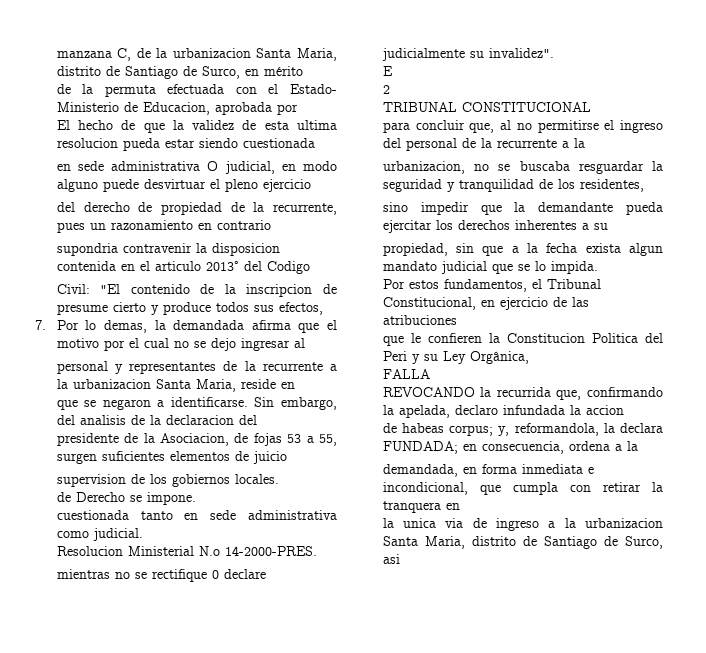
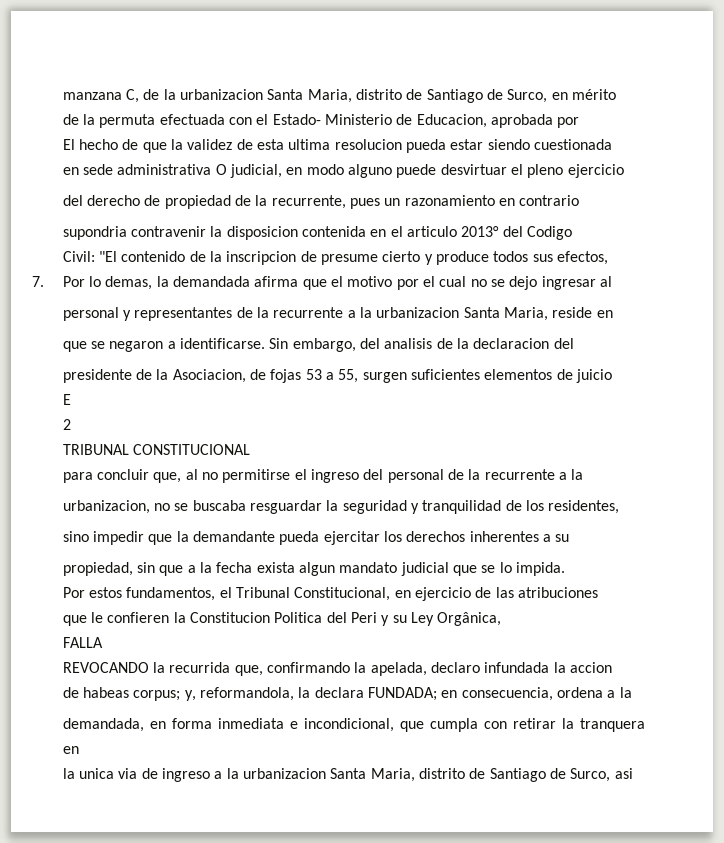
- supervision de los gobiernos locales.
- de Derecho se impone.
- cuestionada tanto en sede administrativa como judicial.
- Resolucion Ministerial N.o 14-2000-PRES.
- mientras no se rectifique 0 declare judicialmente su invalidez".

